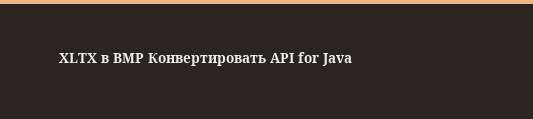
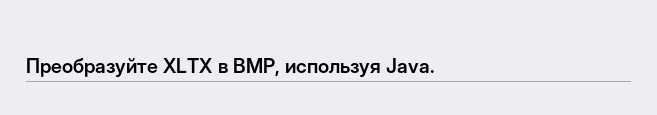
- XLTX в BMP Конвертировать API for Java
+ Преобразуйте XLTX в BMP, используя Java.

